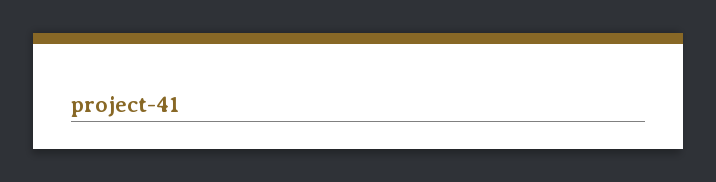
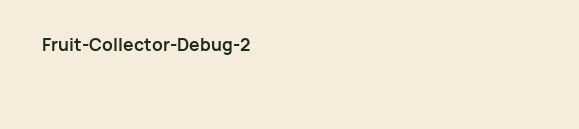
- project-41
+ Fruit-Collector-Debug-2

